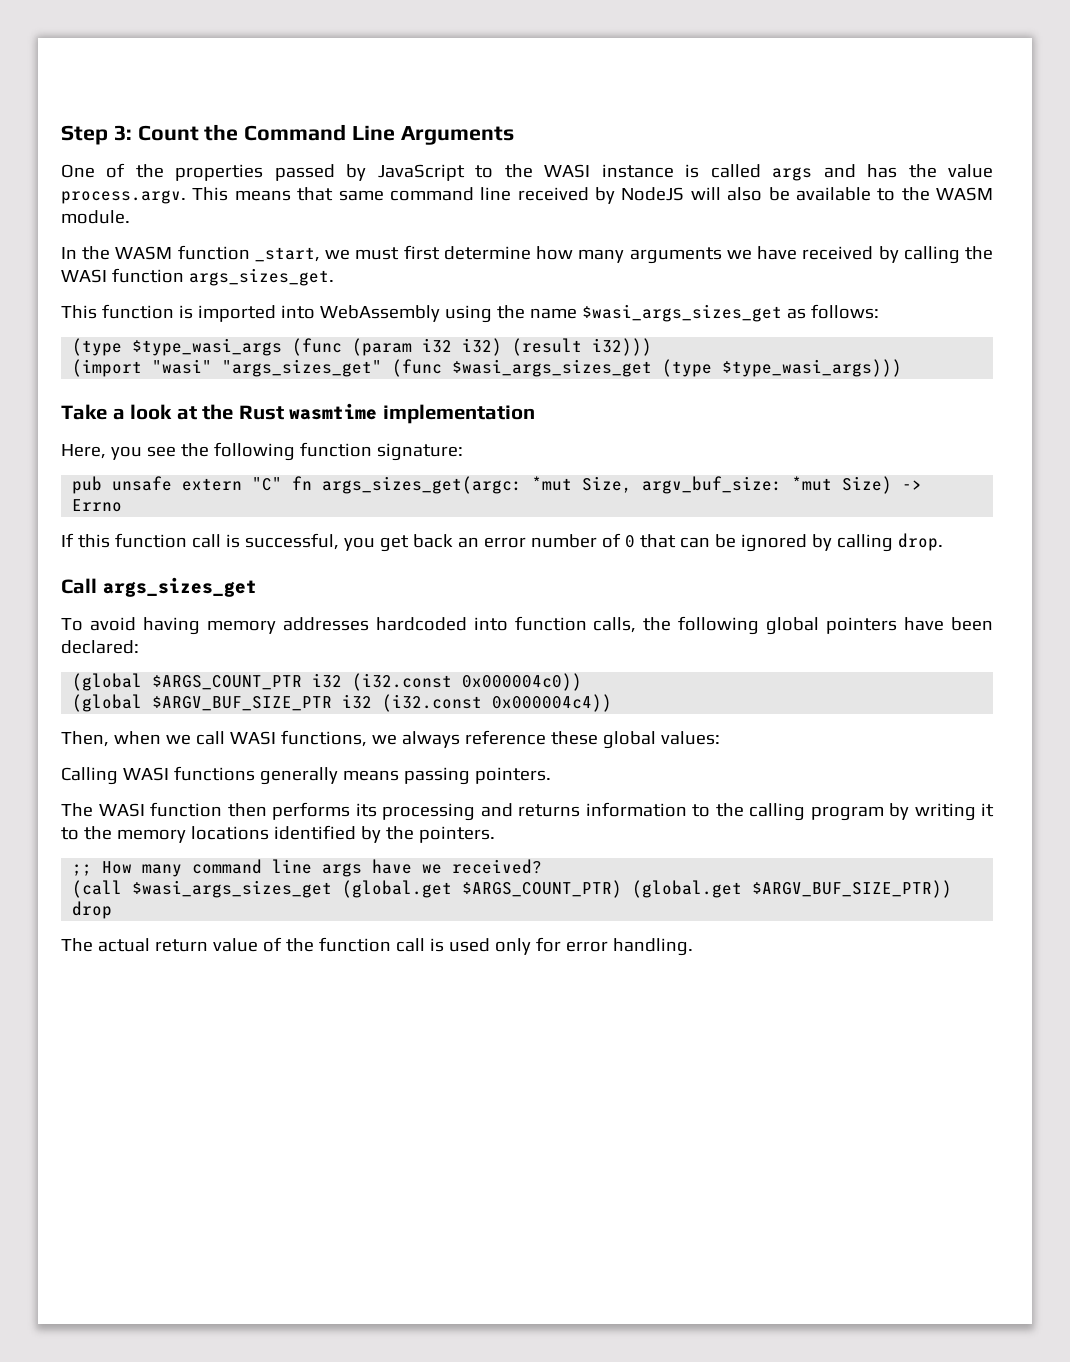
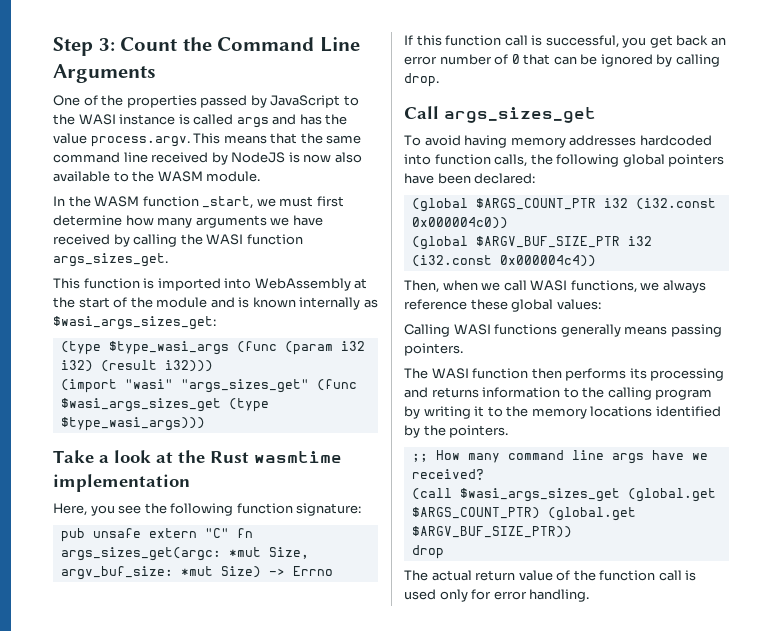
- One of the properties passed by JavaScript to the WASI instance is called args and has the value process.argv. This means that same command line received by NodeJS will also be available to the WASM module.
+ One of the properties passed by JavaScript to the WASI instance is called args and has the value process.argv. This means that the same command line received by NodeJS is now also available to the WASM module.
- This function is imported into WebAssembly using the name $wasi_args_sizes_get as follows:
+ This function is imported into WebAssembly at the start of the module and is known internally as $wasi_args_sizes_get:

